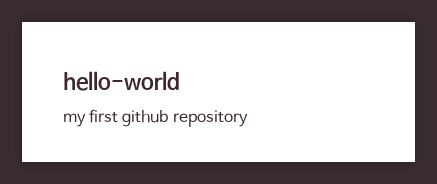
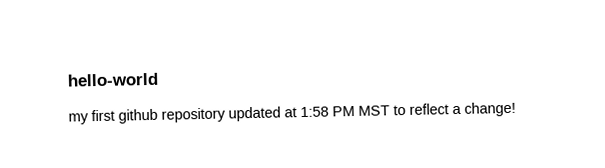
- my first github repository
+ my first github repository updated at 1:58 PM MST to reflect a change!

